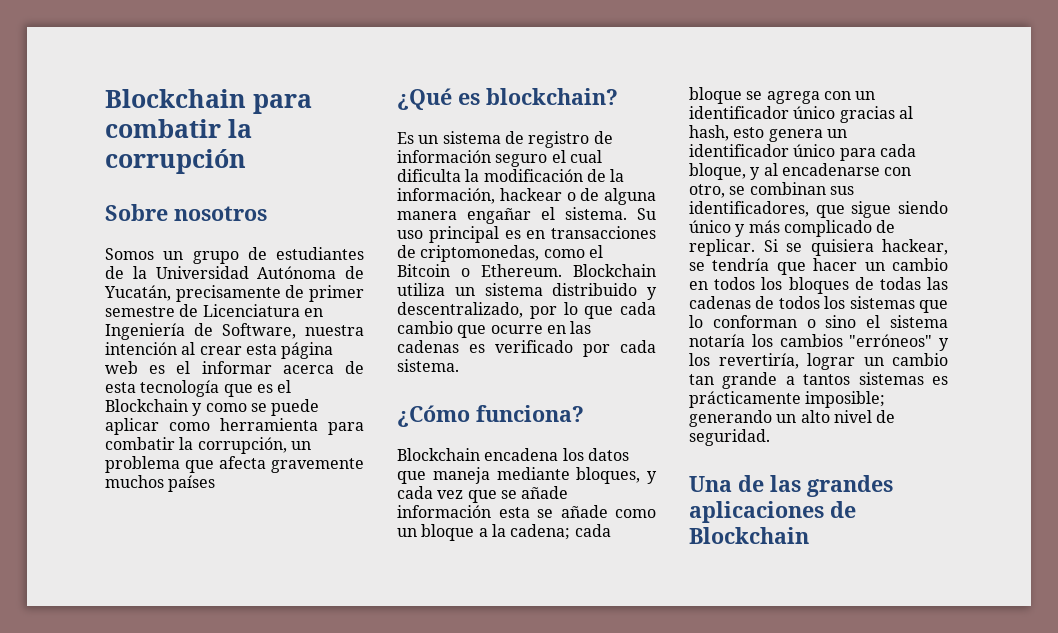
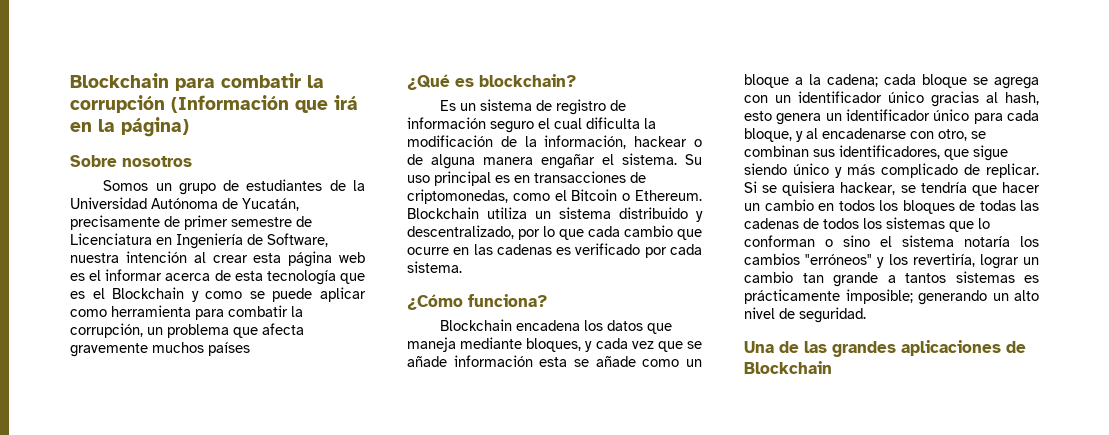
- Blockchain para combatir la corrupción
+ Blockchain para combatir la corrupción (Información que irá en la página)

